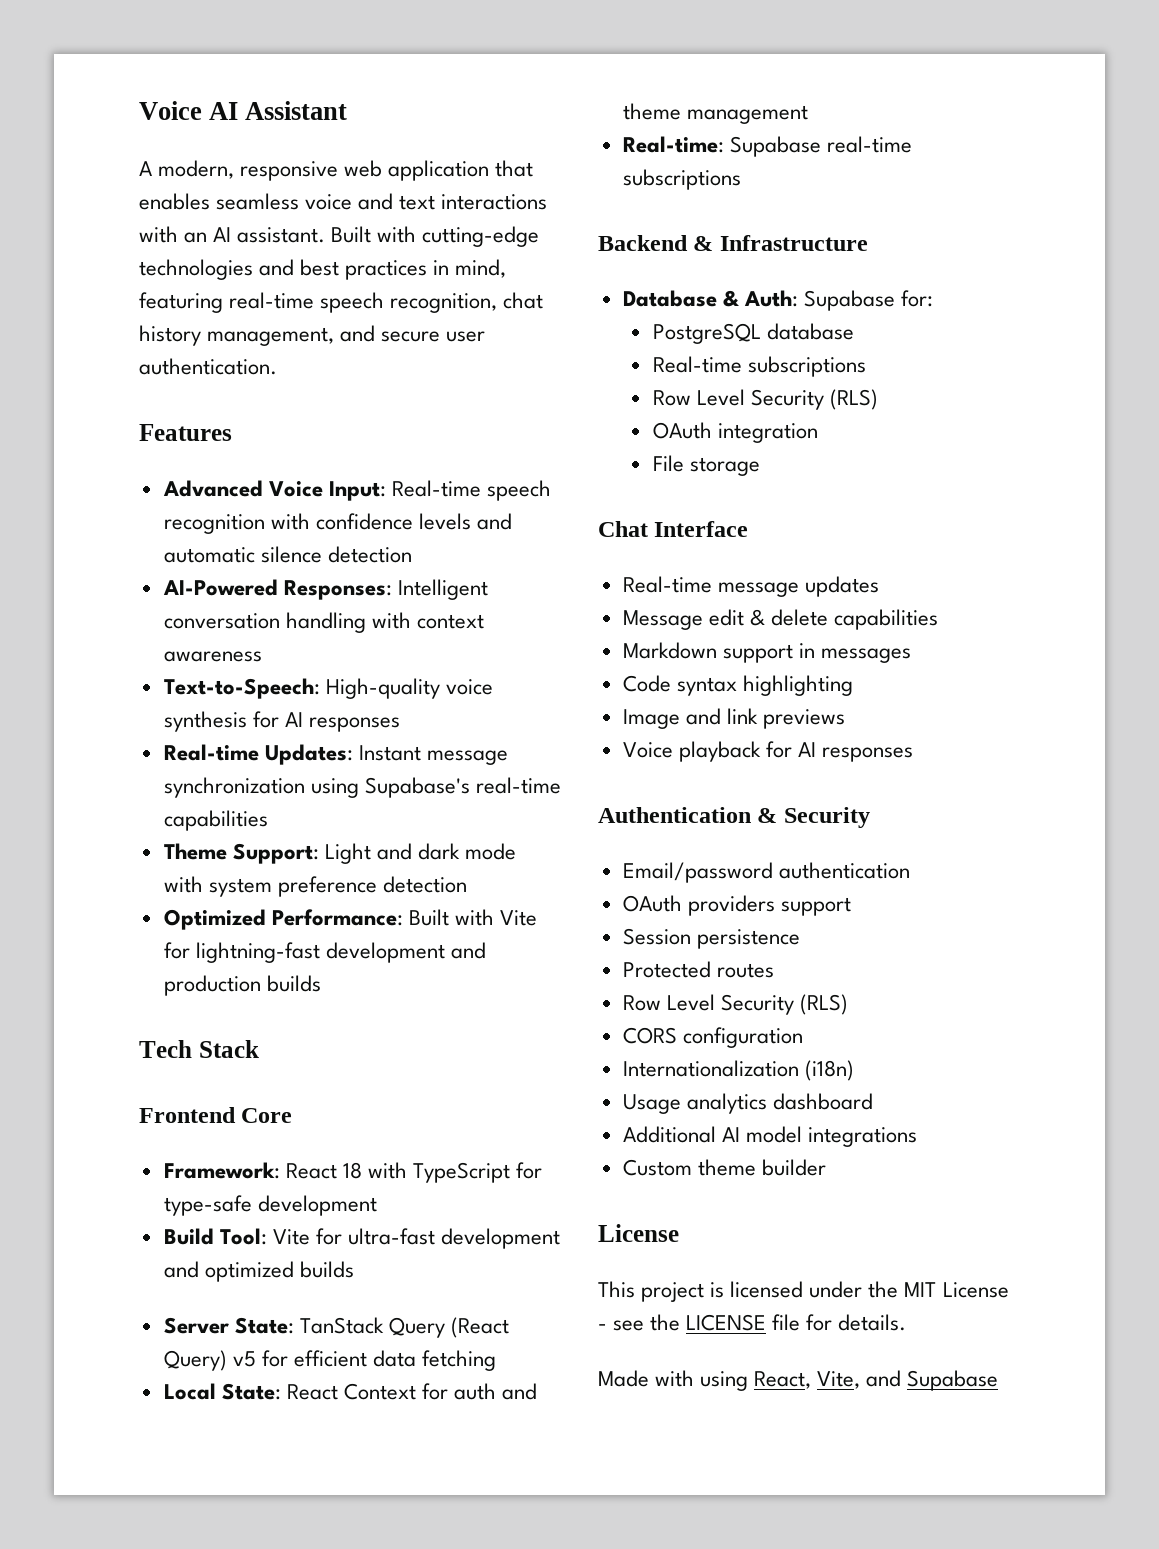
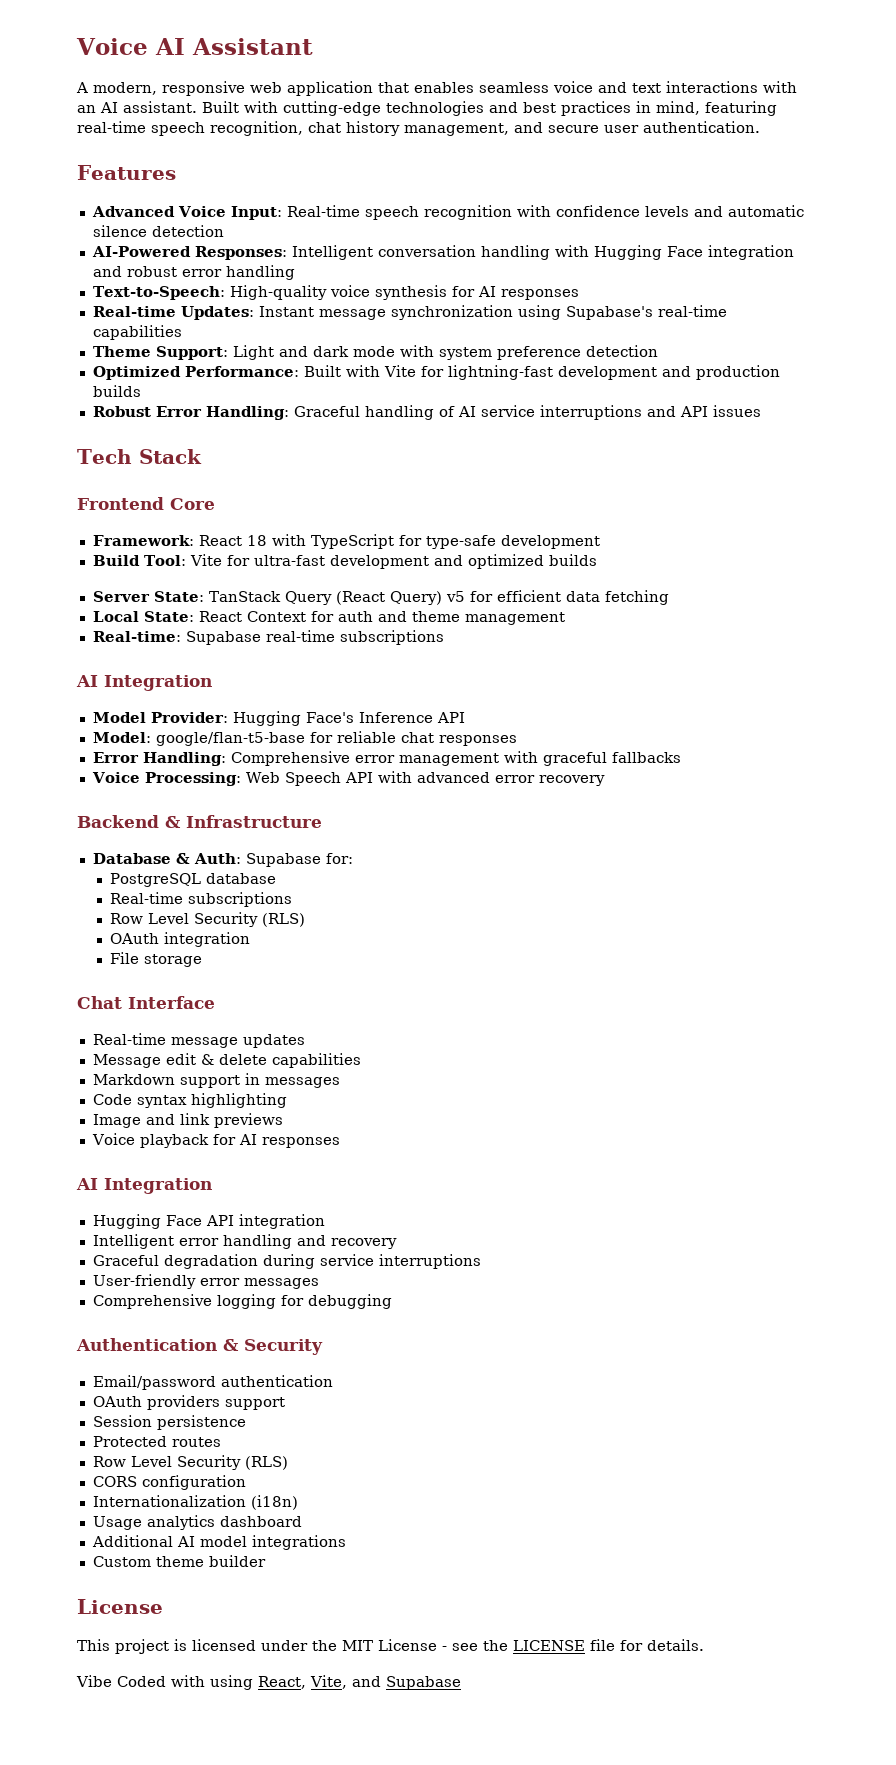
- AI-Powered Responses: Intelligent conversation handling with context awareness
+ AI-Powered Responses: Intelligent conversation handling with Hugging Face integration and robust error handling
+ Robust Error Handling: Graceful handling of AI service interruptions and API issues
  Real-time: Supabase real-time subscriptions
+ AI Integration
+ Model Provider: Hugging Face's Inference API
+ Model: google/flan-t5-base for reliable chat responses
+ Error Handling: Comprehensive error management with graceful fallbacks
+ Voice Processing: Web Speech API with advanced error recovery
  Voice playback for AI responses
+ AI Integration
+ Hugging Face API integration
+ Intelligent error handling and recovery
+ Graceful degradation during service interruptions
+ User-friendly error messages
+ Comprehensive logging for debugging
- Made with using React, Vite, and Supabase
+ Vibe Coded with using React, Vite, and Supabase

